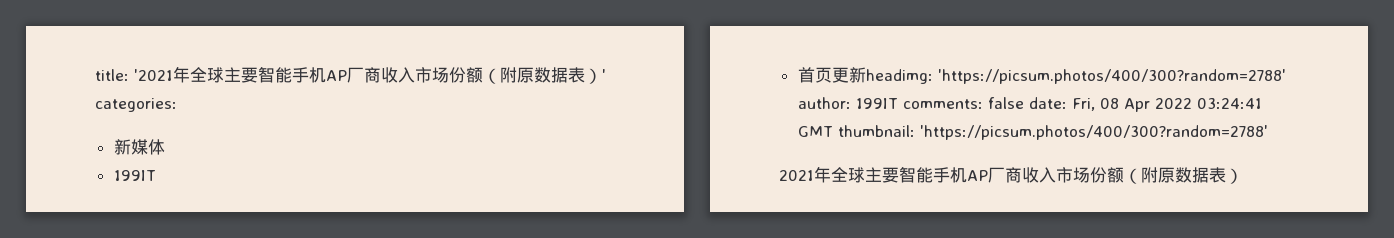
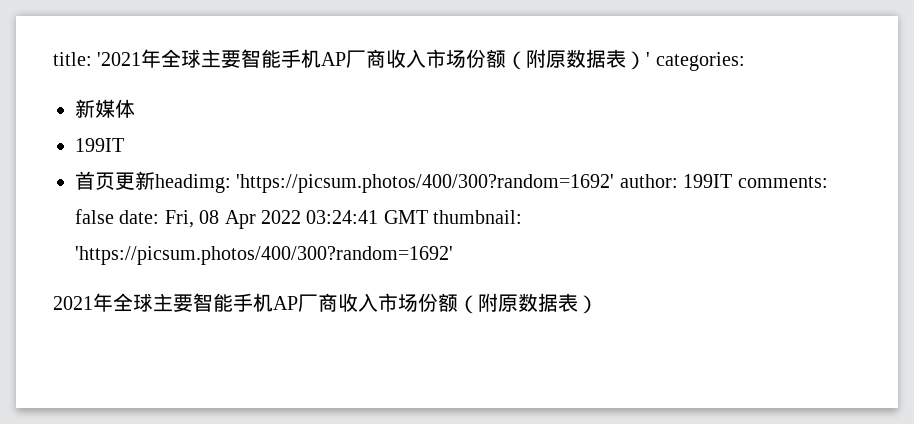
- 首页更新headimg: 'https://picsum.photos/400/300?random=2788' author: 199IT comments: false date: Fri, 08 Apr 2022 03:24:41 GMT thumbnail: 'https://picsum.photos/400/300?random=2788'
+ 首页更新headimg: 'https://picsum.photos/400/300?random=1692' author: 199IT comments: false date: Fri, 08 Apr 2022 03:24:41 GMT thumbnail: 'https://picsum.photos/400/300?random=1692'

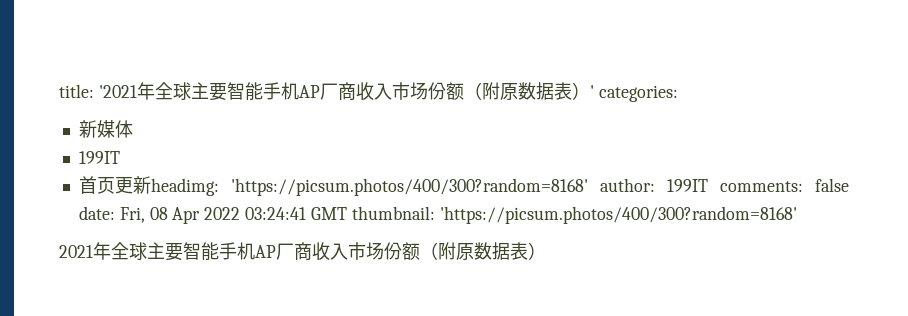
- 首页更新headimg: 'https://picsum.photos/400/300?random=1692' author: 199IT comments: false date: Fri, 08 Apr 2022 03:24:41 GMT thumbnail: 'https://picsum.photos/400/300?random=1692'
+ 首页更新headimg: 'https://picsum.photos/400/300?random=8168' author: 199IT comments: false date: Fri, 08 Apr 2022 03:24:41 GMT thumbnail: 'https://picsum.photos/400/300?random=8168'

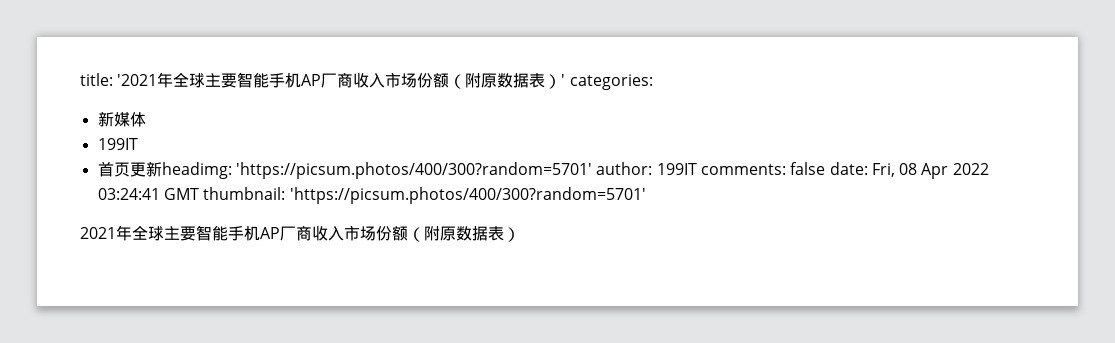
- 首页更新headimg: 'https://picsum.photos/400/300?random=8168' author: 199IT comments: false date: Fri, 08 Apr 2022 03:24:41 GMT thumbnail: 'https://picsum.photos/400/300?random=8168'
+ 首页更新headimg: 'https://picsum.photos/400/300?random=5701' author: 199IT comments: false date: Fri, 08 Apr 2022 03:24:41 GMT thumbnail: 'https://picsum.photos/400/300?random=5701'

